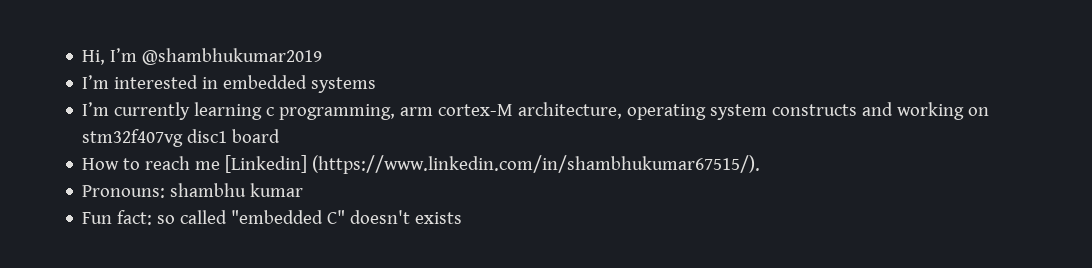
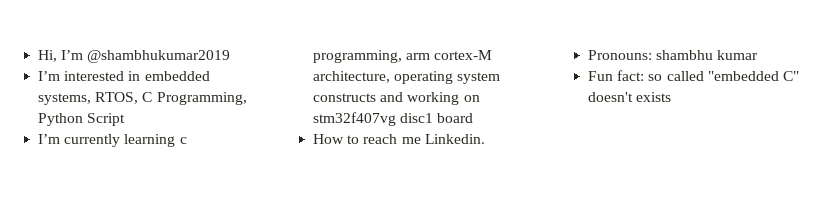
- I’m interested in embedded systems
+ I’m interested in embedded systems, RTOS, C Programming, Python Script
- How to reach me [Linkedin] (https://www.linkedin.com/in/shambhukumar67515/).
+ How to reach me Linkedin.

